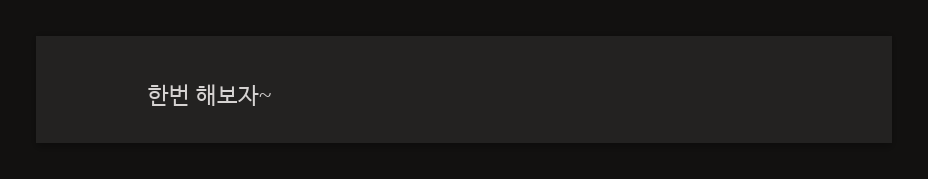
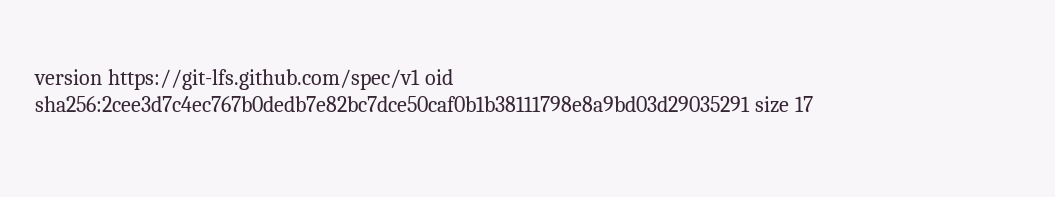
- 한번 해보자~
+ version https://git-lfs.github.com/spec/v1 oid sha256:2cee3d7c4ec767b0dedb7e82bc7dce50caf0b1b38111798e8a9bd03d29035291 size 17

